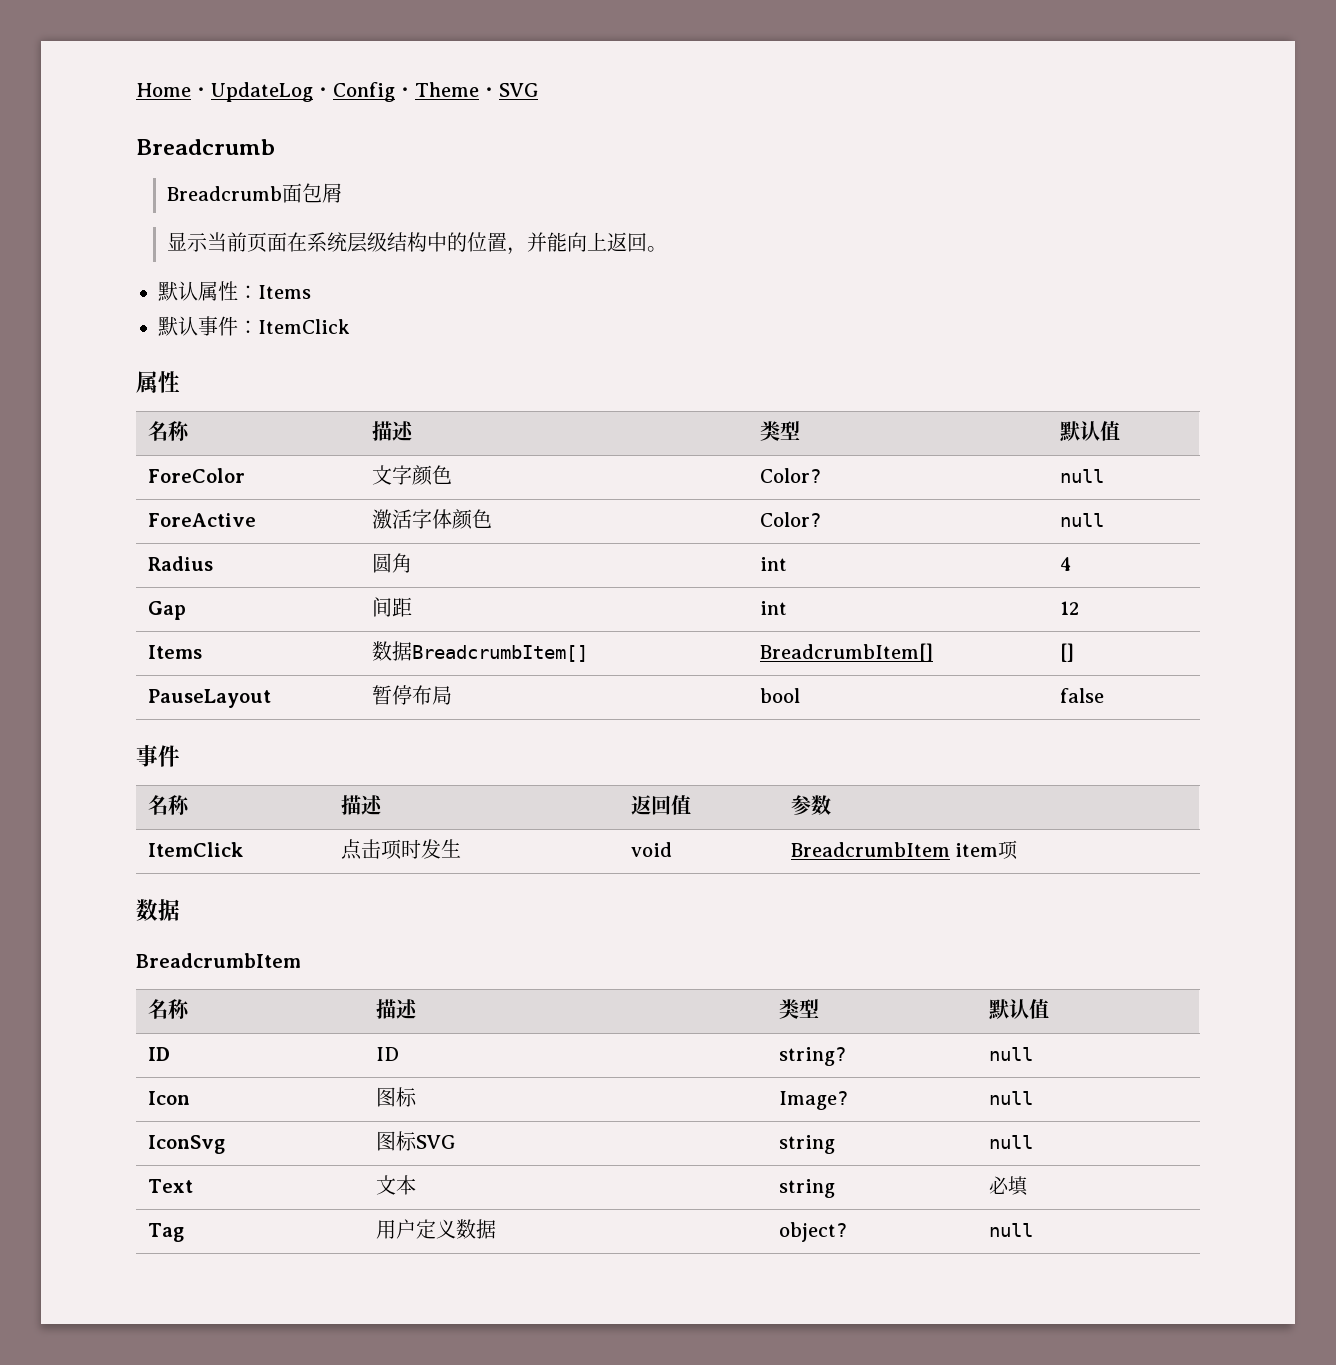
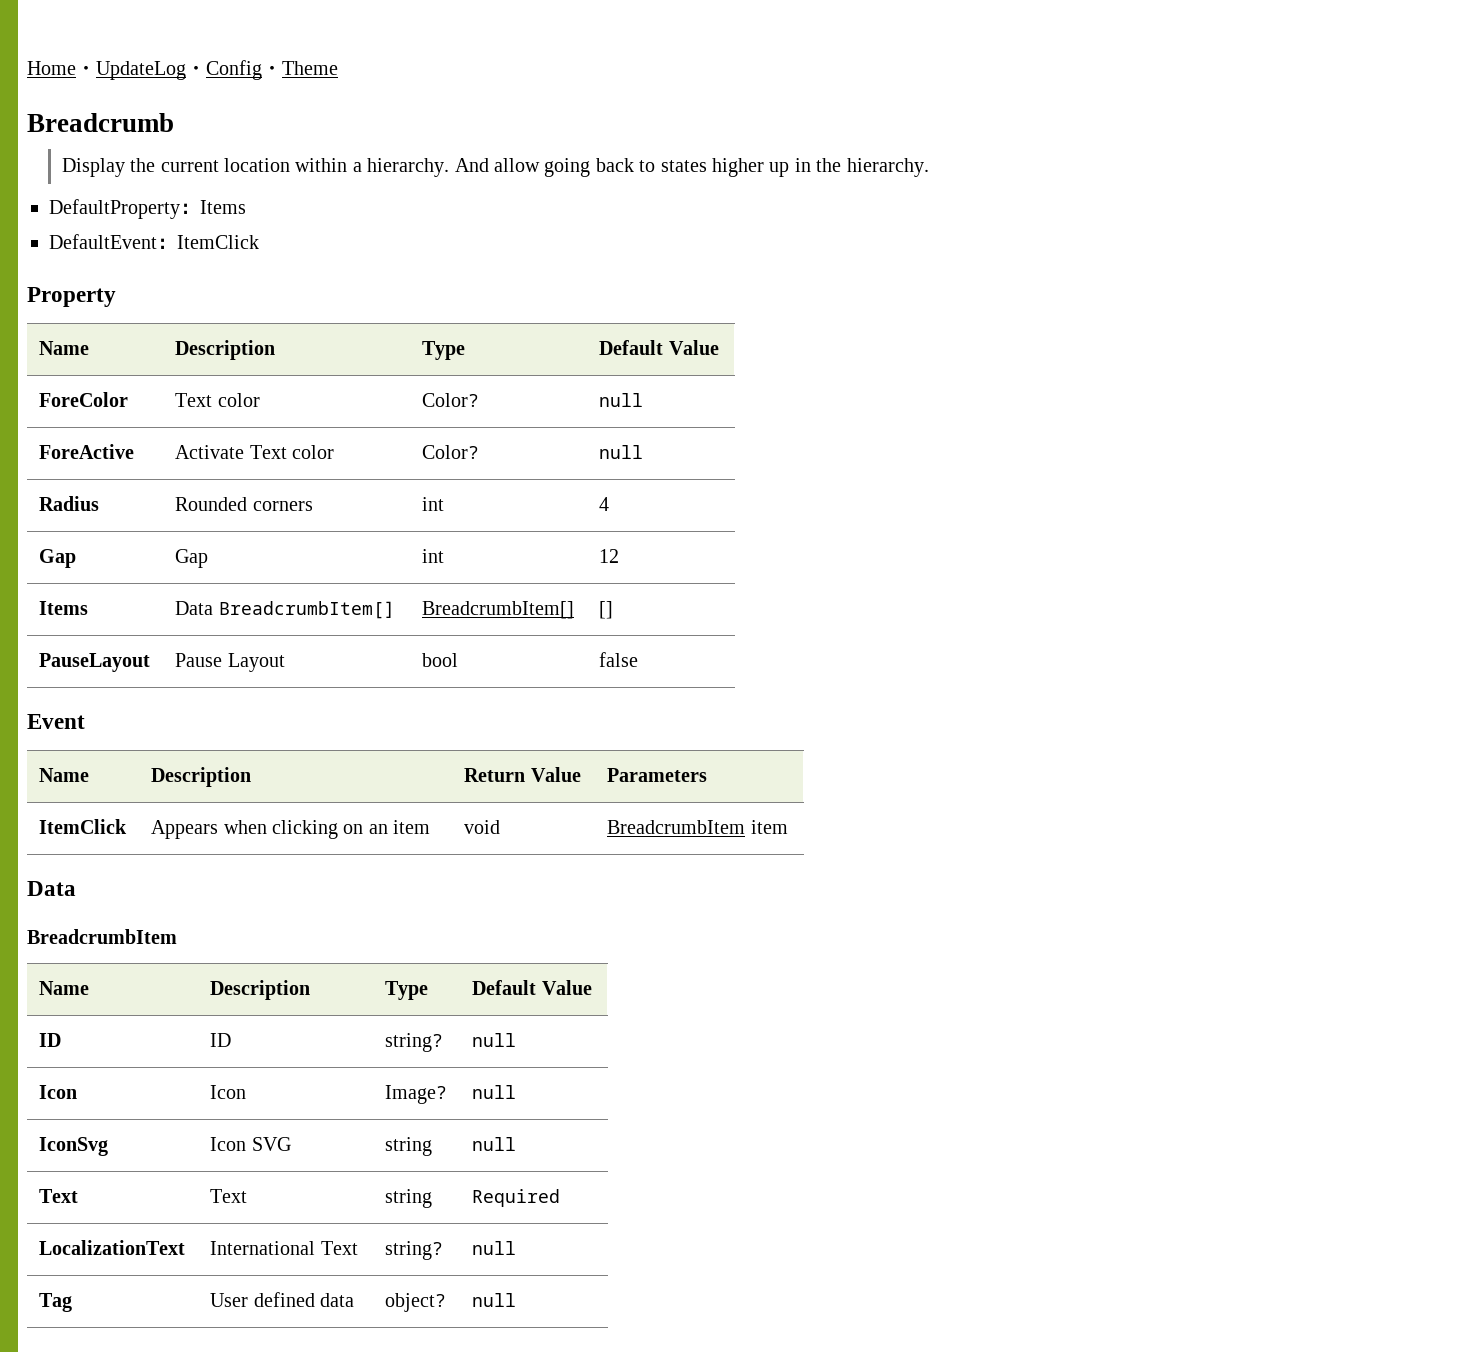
- Home・UpdateLog・Config・Theme・SVG
+ Home・UpdateLog・Config・Theme
- Breadcrumb面包屑
- 显示当前页面在系统层级结构中的位置，并能向上返回。
- 默认属性：Items
+ Display the current location within a hierarchy. And allow going back to states higher up in the hierarchy.
+ DefaultProperty：Items
- 默认事件：ItemClick
- 属性
- 名称 | 描述 | 类型 | 默认值
+ DefaultEvent：ItemClick
+ Property
+ Name | Description | Type | Default Value
- ForeColor | 文字颜色 | Color? | null
+ ForeColor | Text color | Color? | null
- ForeActive | 激活字体颜色 | Color? | null
+ ForeActive | Activate Text color | Color? | null
- Radius | 圆角 | int | 4
+ Radius | Rounded corners | int | 4
- Gap | 间距 | int | 12
+ Gap | Gap | int | 12
- Items | 数据BreadcrumbItem[] | BreadcrumbItem[] | []
+ Items | Data BreadcrumbItem[] | BreadcrumbItem[] | []
- PauseLayout | 暂停布局 | bool | false
- 事件
- 名称 | 描述 | 返回值 | 参数
- ItemClick | 点击项时发生 | void | BreadcrumbItem item项
- 数据
+ PauseLayout | Pause Layout | bool | false
+ Event
+ Name | Description | Return Value | Parameters
+ ItemClick | Appears when clicking on an item | void | BreadcrumbItem item
+ Data
  BreadcrumbItem
- 名称 | 描述 | 类型 | 默认值
+ Name | Description | Type | Default Value
- Icon | 图标 | Image? | null
+ Icon | Icon | Image? | null
- IconSvg | 图标SVG | string | null
+ IconSvg | Icon SVG | string | null
- Text | 文本 | string | 必填
- Tag | 用户定义数据 | object? | null
+ Text | Text | string | Required
+ LocalizationText | International Text | string? | null
+ Tag | User defined data | object? | null

